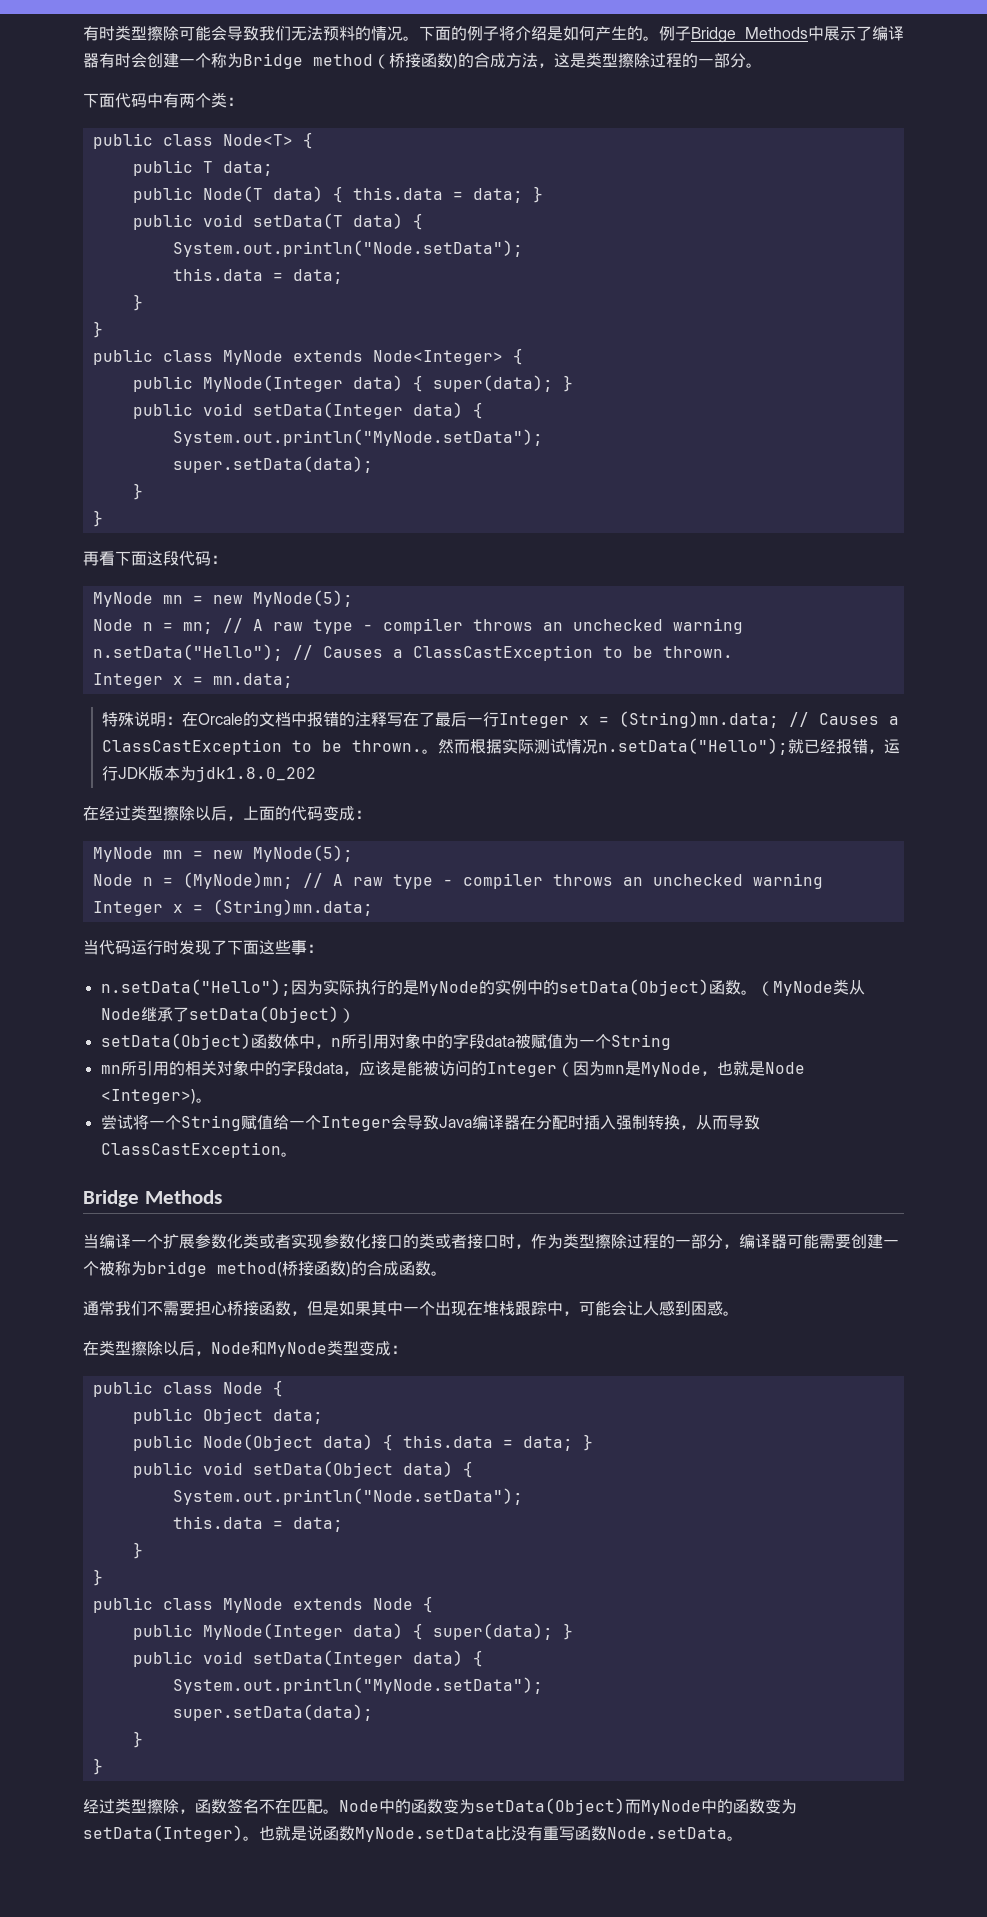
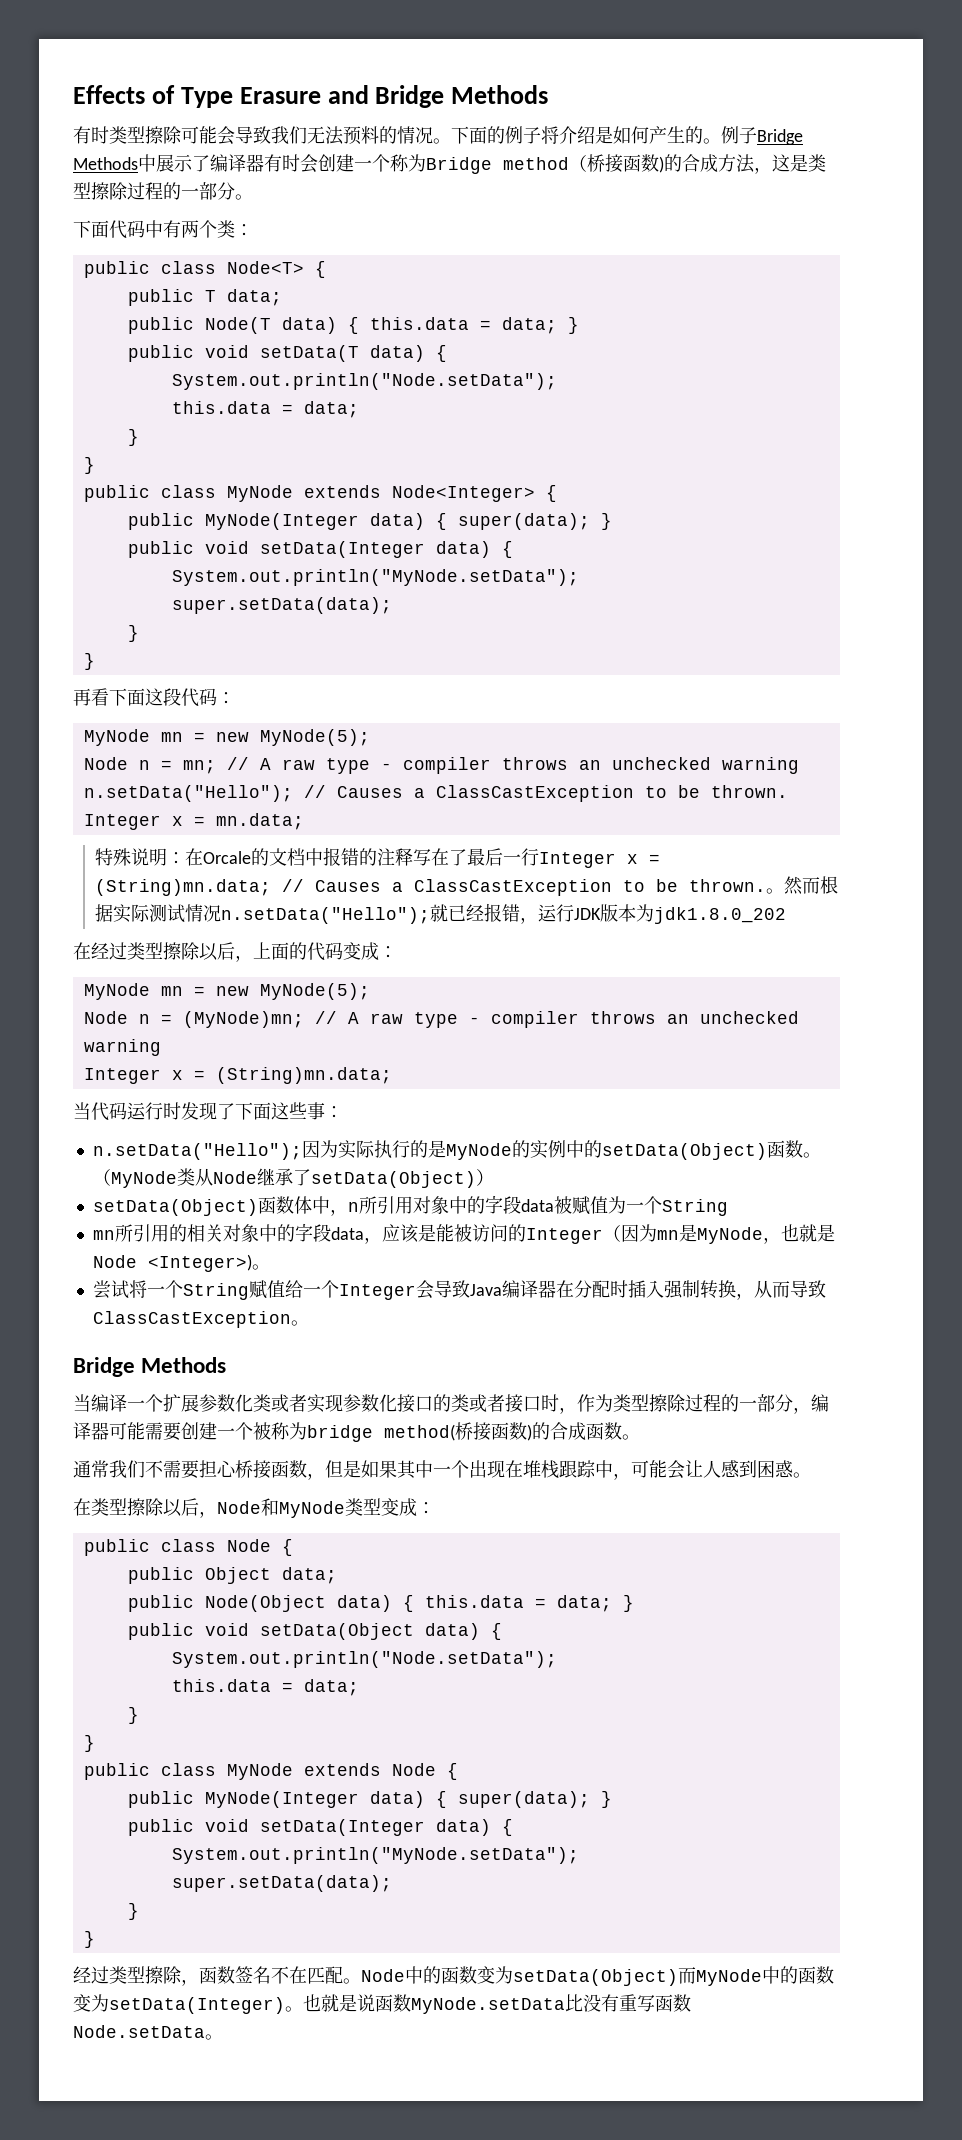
+ Effects of Type Erasure and Bridge Methods

